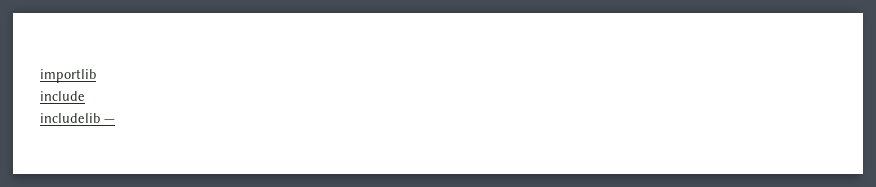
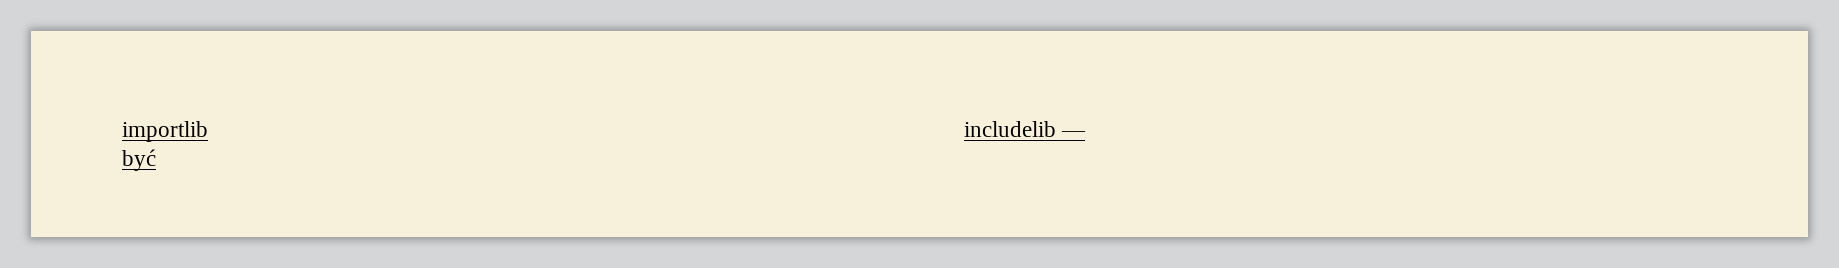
- include
+ być

